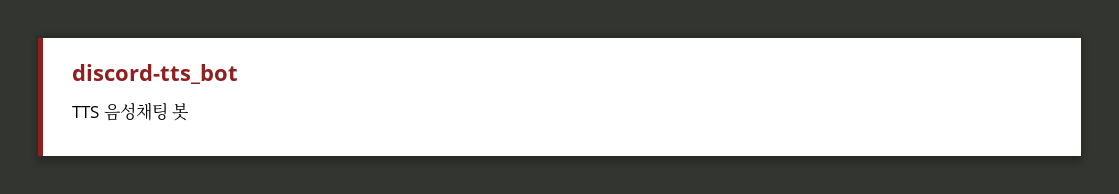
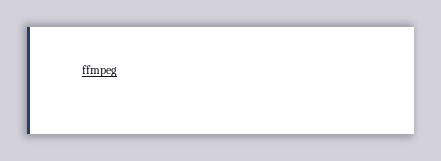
- discord-tts_bot
- TTS 음성채팅 봇
+ ffmpeg

